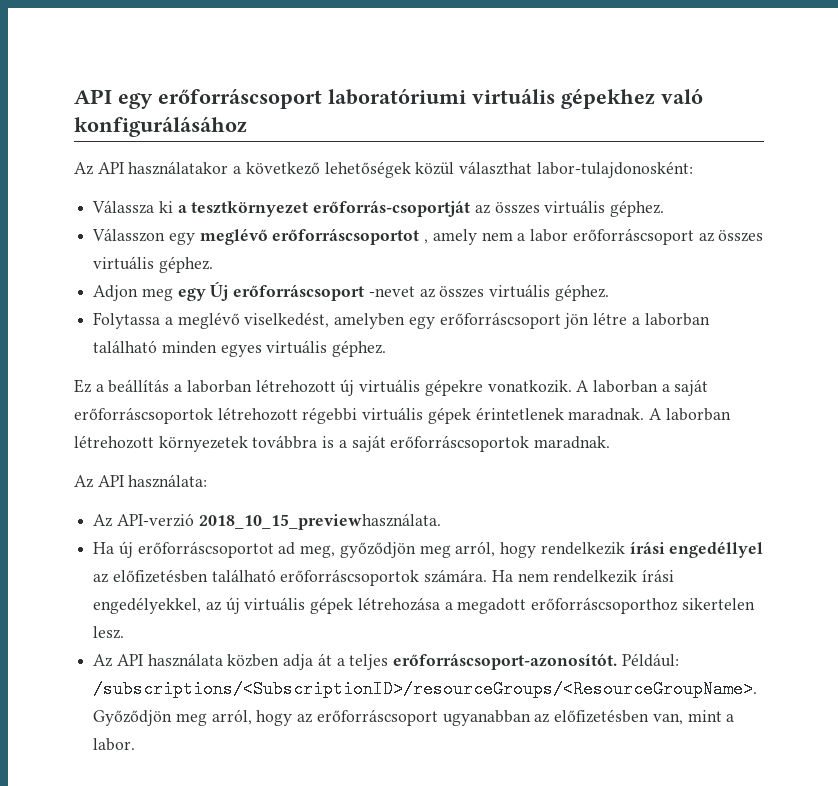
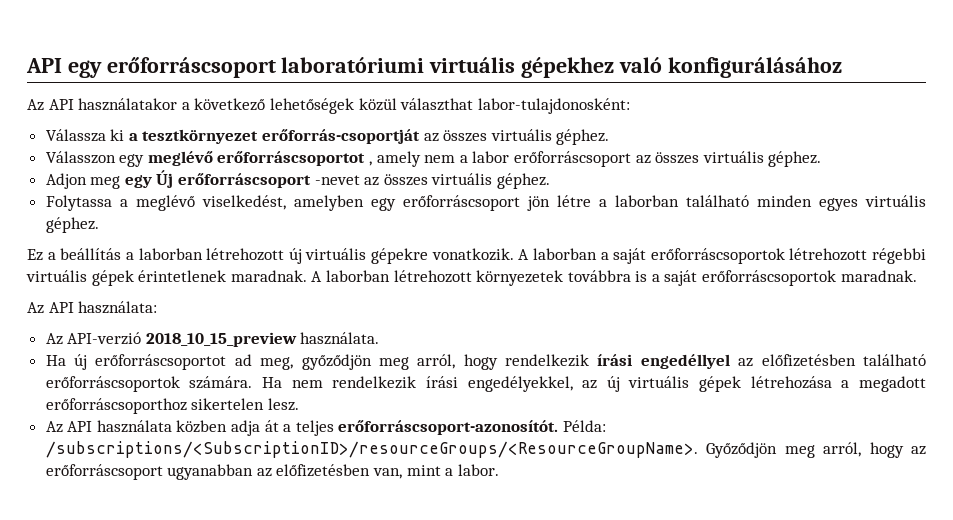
- Az API-verzió 2018_10_15_previewhasználata.
+ Az API-verzió 2018_10_15_preview használata.
- Például: /subscriptions/<SubscriptionID>/resourceGroups/<ResourceGroupName>.
+ Példa: /subscriptions/<SubscriptionID>/resourceGroups/<ResourceGroupName>.

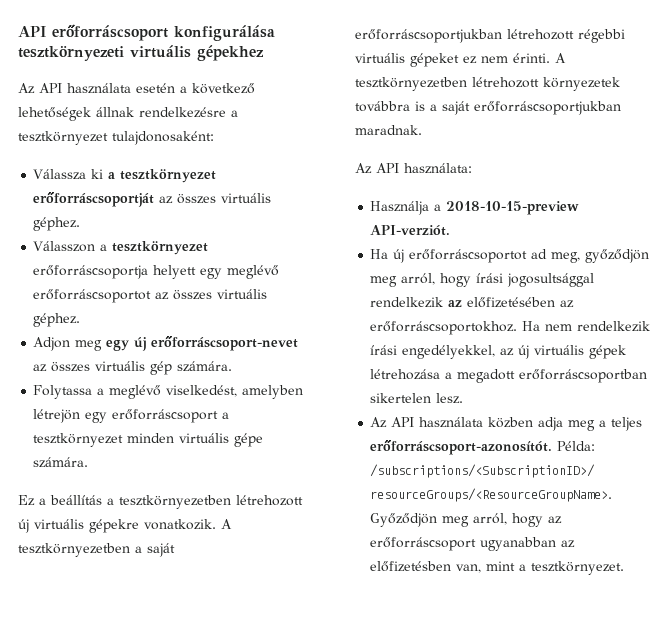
- API egy erőforráscsoport laboratóriumi virtuális gépekhez való konfigurálásához
- Az API használatakor a következő lehetőségek közül választhat labor-tulajdonosként:
+ API erőforráscsoport konfigurálása tesztkörnyezeti virtuális gépekhez
+ Az API használata esetén a következő lehetőségek állnak rendelkezésre a tesztkörnyezet tulajdonosaként:
- Válassza ki a tesztkörnyezet erőforrás-csoportját az összes virtuális géphez.
+ Válassza ki a tesztkörnyezet erőforráscsoportját az összes virtuális géphez.
- Válasszon egy meglévő erőforráscsoportot , amely nem a labor erőforráscsoport az összes virtuális géphez.
+ Válasszon a tesztkörnyezet erőforráscsoportja helyett egy meglévő erőforráscsoportot az összes virtuális géphez.
- Adjon meg egy Új erőforráscsoport -nevet az összes virtuális géphez.
+ Adjon meg egy új erőforráscsoport-nevet az összes virtuális gép számára.
- Folytassa a meglévő viselkedést, amelyben egy erőforráscsoport jön létre a laborban található minden egyes virtuális géphez.
+ Folytassa a meglévő viselkedést, amelyben létrejön egy erőforráscsoport a tesztkörnyezet minden virtuális gépe számára.
- Ez a beállítás a laborban létrehozott új virtuális gépekre vonatkozik.
+ Ez a beállítás a tesztkörnyezetben létrehozott új virtuális gépekre vonatkozik.
- A laborban a saját erőforráscsoportok létrehozott régebbi virtuális gépek érintetlenek maradnak. A laborban létrehozott környezetek továbbra is a saját erőforráscsoportok maradnak.
+ A tesztkörnyezetben a saját erőforráscsoportjukban létrehozott régebbi virtuális gépeket ez nem érinti. A tesztkörnyezetben létrehozott környezetek továbbra is a saját erőforráscsoportjukban maradnak.
- Az API-verzió 2018_10_15_preview használata.
+ Használja a 2018-10-15-preview API-verziót.
- Ha új erőforráscsoportot ad meg, győződjön meg arról, hogy rendelkezik írási engedéllyel az előfizetésben található erőforráscsoportok számára.
+ Ha új erőforráscsoportot ad meg, győződjön meg arról, hogy írási jogosultsággal rendelkezik az előfizetésében az erőforráscsoportokhoz.
- Ha nem rendelkezik írási engedélyekkel, az új virtuális gépek létrehozása a megadott erőforráscsoporthoz sikertelen lesz.
+ Ha nem rendelkezik írási engedélyekkel, az új virtuális gépek létrehozása a megadott erőforráscsoportban sikertelen lesz.
- Az API használata közben adja át a teljes erőforráscsoport-azonosítót.
+ Az API használata közben adja meg a teljes erőforráscsoport-azonosítót.
- Győződjön meg arról, hogy az erőforráscsoport ugyanabban az előfizetésben van, mint a labor.
+ Győződjön meg arról, hogy az erőforráscsoport ugyanabban az előfizetésben van, mint a tesztkörnyezet.

